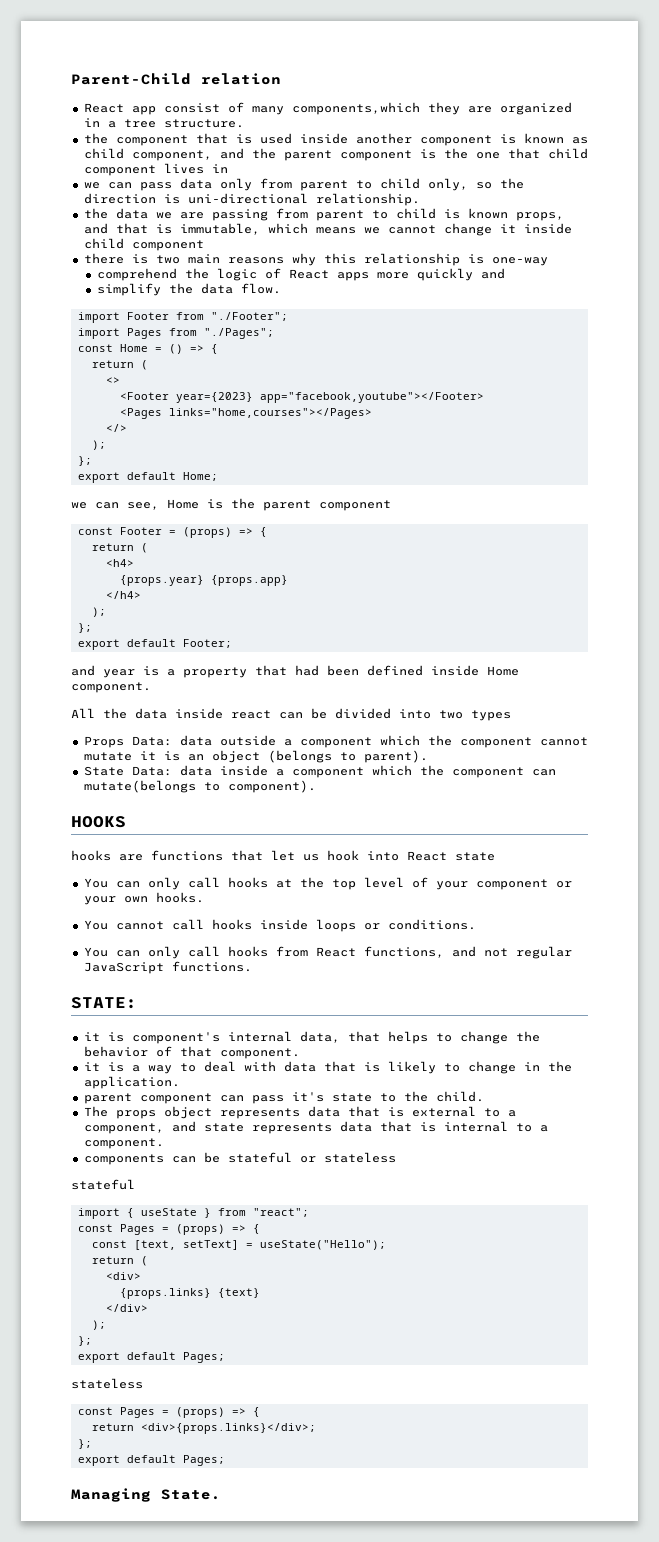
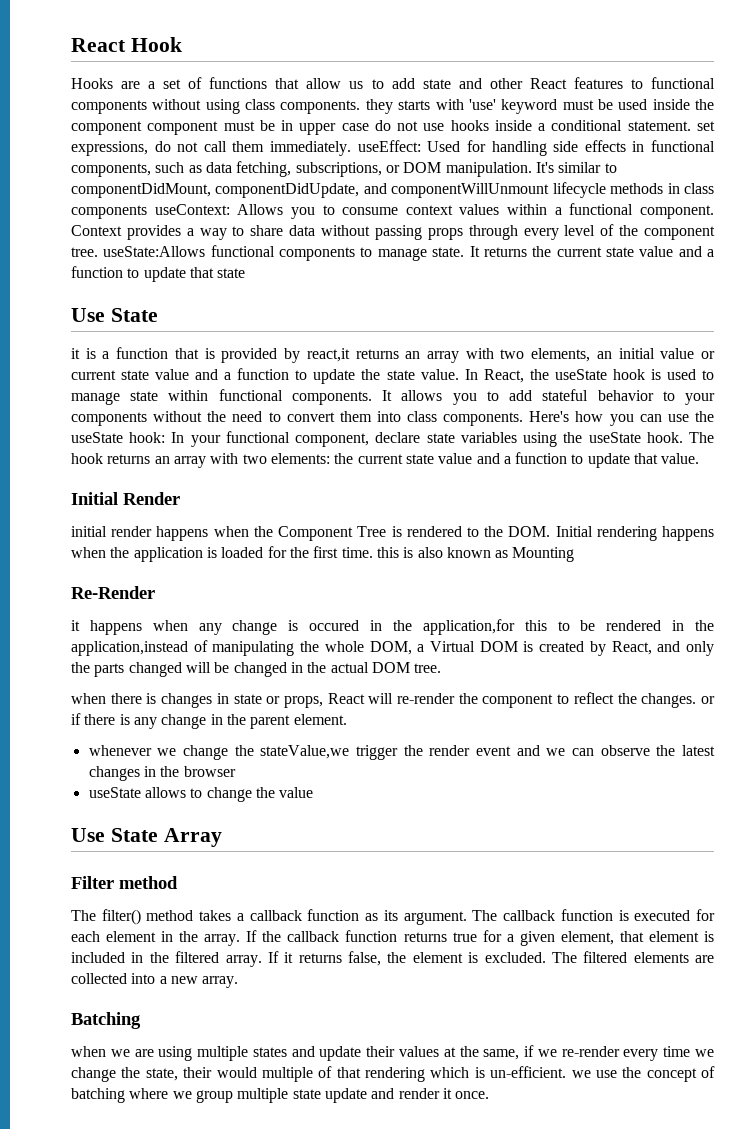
- Parent-Child relation
- React app consist of many components,which they are organized in a tree structure.
- the component that is used inside another component is known as child component, and the parent component is the one that child component lives in
- we can pass data only from parent to child only, so the direction is uni-directional relationship.
- the data we are passing from parent to child is known props, and that is immutable, which means we cannot change it inside child component
- there is two main reasons why this relationship is one-way
- comprehend the logic of React apps more quickly and
- simplify the data flow.
- import Footer from "./Footer";
- import Pages from "./Pages";
- const Home = () => {
- return (
- <>
- <Footer year={2023} app="facebook,youtube"></Footer>
- <Pages links="home,courses"></Pages>
- </>
- );
- };
- export default Home;
- we can see, Home is the parent component
- const Footer = (props) => {
- return (
- <h4>
- {props.year} {props.app}
- </h4>
- );
- };
- export default Footer;
- and year is a property that had been defined inside Home component.
- All the data inside react can be divided into two types
- Props Data: data outside a component which the component cannot mutate it is an object (belongs to parent).
- State Data: data inside a component which the component can mutate(belongs to component).
- HOOKS
- hooks are functions that let us hook into React state
- You can only call hooks at the top level of your component or your own hooks.
- You cannot call hooks inside loops or conditions.
- You can only call hooks from React functions, and not regular JavaScript functions.
- STATE:
- it is component's internal data, that helps to change the behavior of that component.
- it is a way to deal with data that is likely to change in the application.
- parent component can pass it's state to the child.
- The props object represents data that is external to a component, and state represents data that is internal to a component.
- components can be stateful or stateless
- stateful
- import { useState } from "react";
- const Pages = (props) => {
- const [text, setText] = useState("Hello");
- return (
- <div>
- {props.links} {text}
- </div>
- );
- };
- export default Pages;
- stateless
- const Pages = (props) => {
- return <div>{props.links}</div>;
- };
- export default Pages;
- Managing State.
+ React Hook
+ Hooks are a set of functions that allow us to add state and other React features to functional components without using class components. they starts with 'use' keyword must be used inside the component component must be in upper case do not use hooks inside a conditional statement. set expressions, do not call them immediately. useEffect: Used for handling side effects in functional components, such as data fetching, subscriptions, or DOM manipulation. It's similar to componentDidMount, componentDidUpdate, and componentWillUnmount lifecycle methods in class components useContext: Allows you to consume context values within a functional component. Context provides a way to share data without passing props through every level of the component tree. useState:Allows functional components to manage state. It returns the current state value and a function to update that state
+ Use State
+ it is a function that is provided by react,it returns an array with two elements, an initial value or current state value and a function to update the state value. In React, the useState hook is used to manage state within functional components. It allows you to add stateful behavior to your components without the need to convert them into class components. Here's how you can use the useState hook: In your functional component, declare state variables using the useState hook. The hook returns an array with two elements: the current state value and a function to update that value.
+ Initial Render
+ initial render happens when the Component Tree is rendered to the DOM. Initial rendering happens when the application is loaded for the first time. this is also known as Mounting
+ Re-Render
+ it happens when any change is occured in the application,for this to be rendered in the application,instead of manipulating the whole DOM, a Virtual DOM is created by React, and only the parts changed will be changed in the actual DOM tree.
+ when there is changes in state or props, React will re-render the component to reflect the changes. or if there is any change in the parent element.
+ whenever we change the stateValue,we trigger the render event and we can observe the latest changes in the browser
+ useState allows to change the value
+ Use State Array
+ Filter method
+ The filter() method takes a callback function as its argument. The callback function is executed for each element in the array. If the callback function returns true for a given element, that element is included in the filtered array. If it returns false, the element is excluded. The filtered elements are collected into a new array.
+ Batching
+ when we are using multiple states and update their values at the same, if we re-render every time we change the state, their would multiple of that rendering which is un-efficient. we use the concept of batching where we group multiple state update and render it once.

